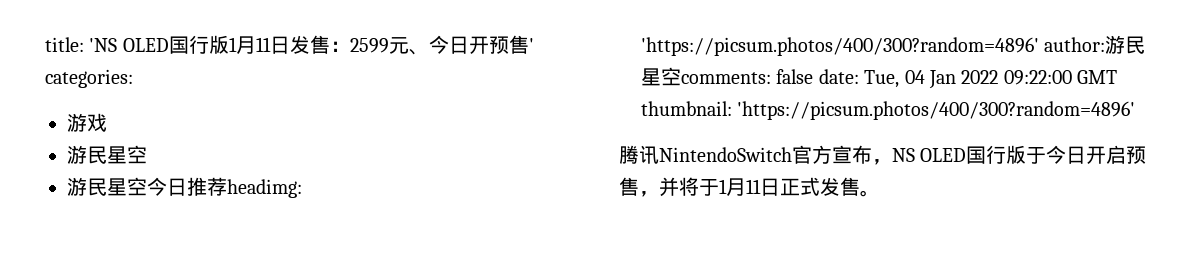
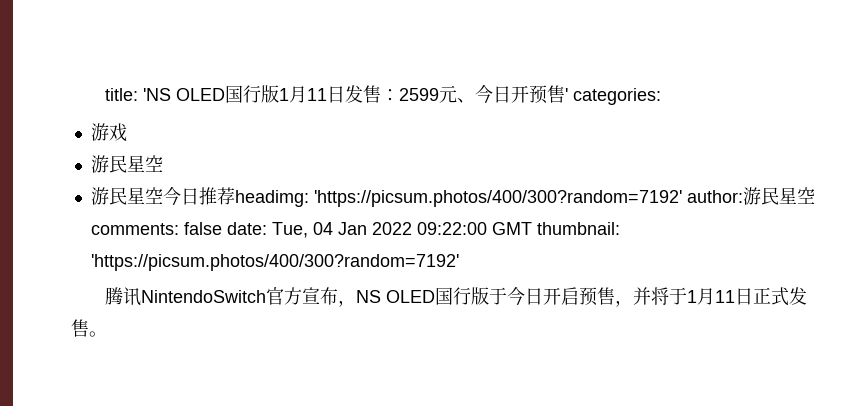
- 游民星空今日推荐headimg: 'https://picsum.photos/400/300?random=4896' author:游民星空comments: false date: Tue, 04 Jan 2022 09:22:00 GMT thumbnail: 'https://picsum.photos/400/300?random=4896'
+ 游民星空今日推荐headimg: 'https://picsum.photos/400/300?random=7192' author:游民星空comments: false date: Tue, 04 Jan 2022 09:22:00 GMT thumbnail: 'https://picsum.photos/400/300?random=7192'

